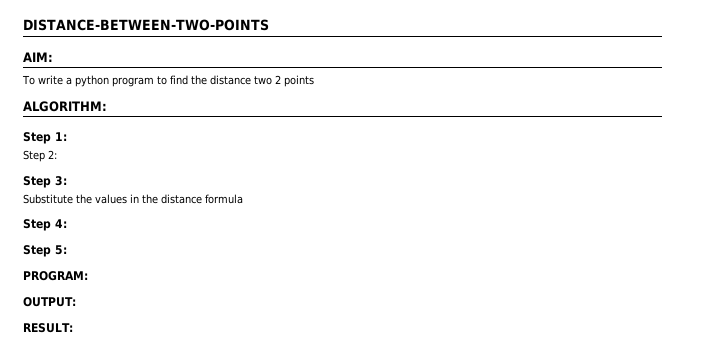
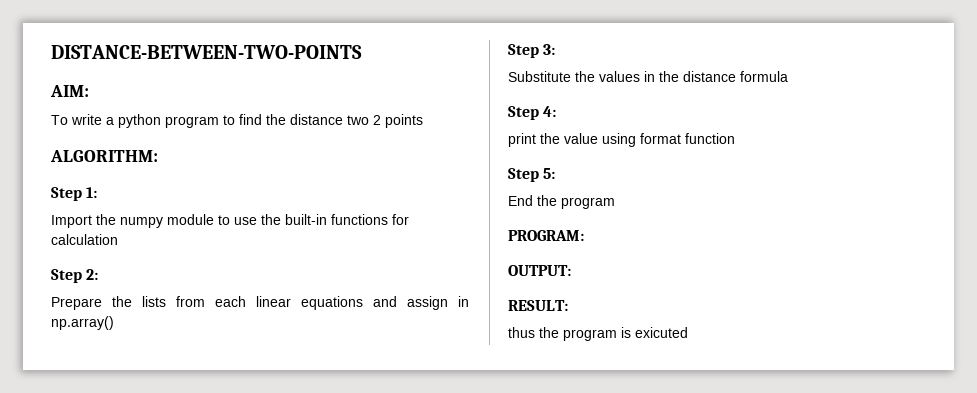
+ Import the numpy module to use the built-in functions for calculation
  Step 2:
+ Prepare the lists from each linear equations and assign in np.array()
+ print the value using format function
+ End the program
+ thus the program is exicuted

